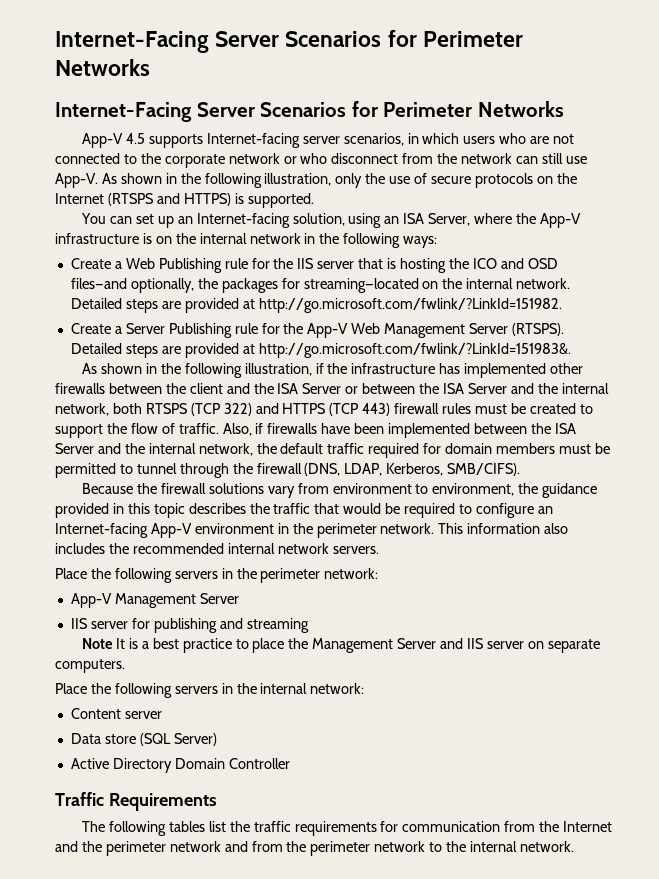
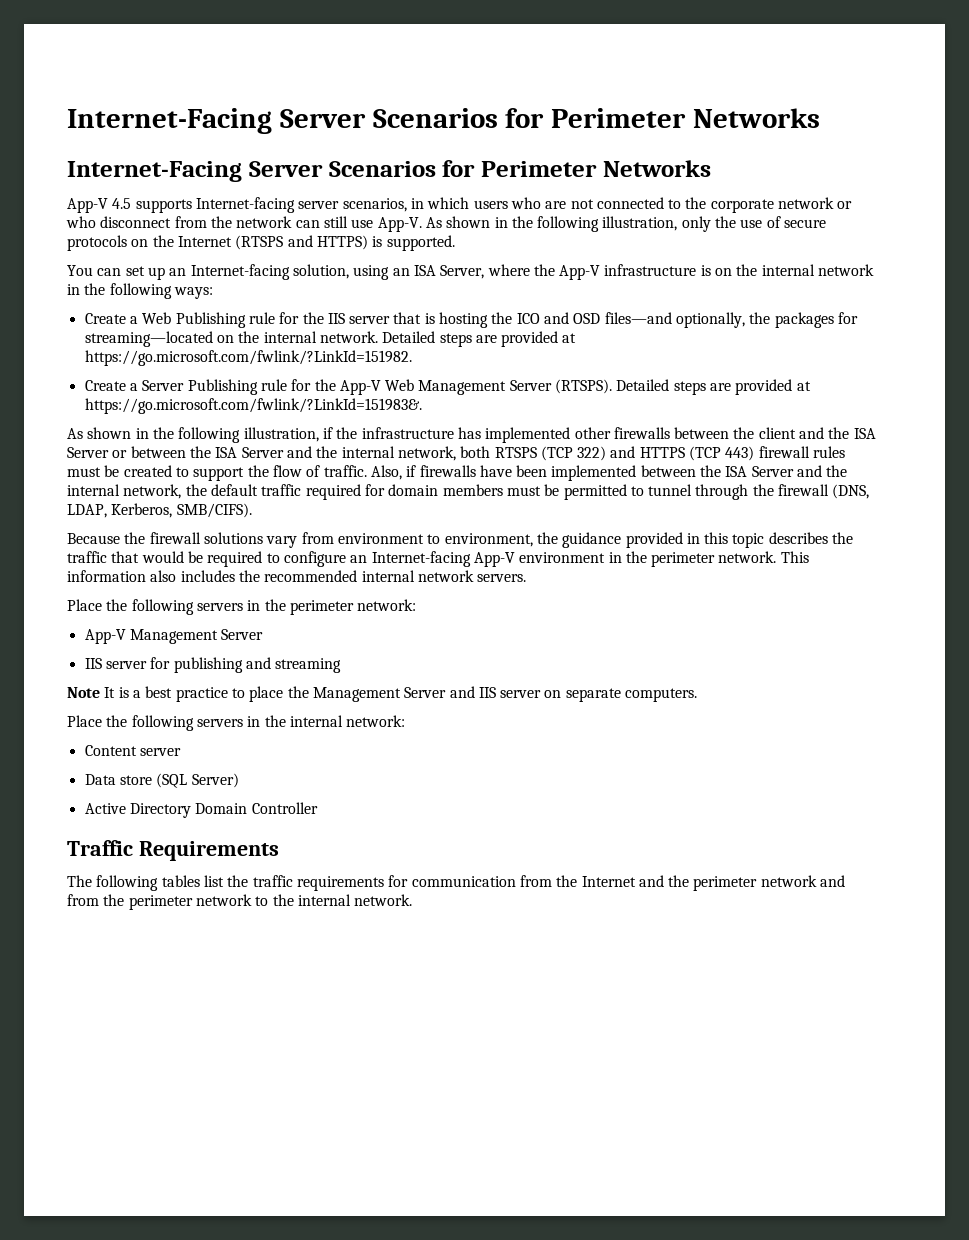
- Detailed steps are provided at http://go.microsoft.com/fwlink/?LinkId=151982.
+ Detailed steps are provided at https://go.microsoft.com/fwlink/?LinkId=151982.
- Detailed steps are provided at http://go.microsoft.com/fwlink/?LinkId=151983&.
+ Detailed steps are provided at https://go.microsoft.com/fwlink/?LinkId=151983&.

